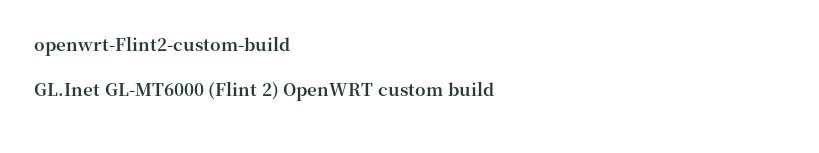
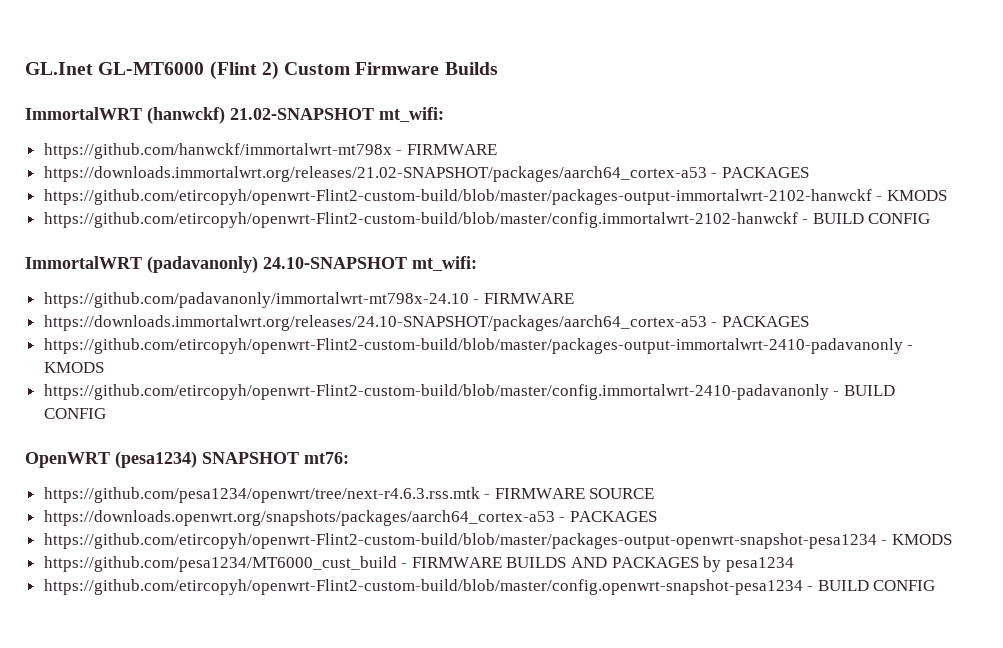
- openwrt-Flint2-custom-build
- GL.Inet GL-MT6000 (Flint 2) OpenWRT custom build
+ GL.Inet GL-MT6000 (Flint 2) Custom Firmware Builds
+ ImmortalWRT (hanwckf) 21.02-SNAPSHOT mt_wifi:
+ https://github.com/hanwckf/immortalwrt-mt798x - FIRMWARE
+ https://downloads.immortalwrt.org/releases/21.02-SNAPSHOT/packages/aarch64_cortex-a53 - PACKAGES
+ https://github.com/etircopyh/openwrt-Flint2-custom-build/blob/master/packages-output-immortalwrt-2102-hanwckf - KMODS
+ https://github.com/etircopyh/openwrt-Flint2-custom-build/blob/master/config.immortalwrt-2102-hanwckf - BUILD CONFIG
+ ImmortalWRT (padavanonly) 24.10-SNAPSHOT mt_wifi:
+ https://github.com/padavanonly/immortalwrt-mt798x-24.10 - FIRMWARE
+ https://downloads.immortalwrt.org/releases/24.10-SNAPSHOT/packages/aarch64_cortex-a53 - PACKAGES
+ https://github.com/etircopyh/openwrt-Flint2-custom-build/blob/master/packages-output-immortalwrt-2410-padavanonly - KMODS
+ https://github.com/etircopyh/openwrt-Flint2-custom-build/blob/master/config.immortalwrt-2410-padavanonly - BUILD CONFIG
+ OpenWRT (pesa1234) SNAPSHOT mt76:
+ https://github.com/pesa1234/openwrt/tree/next-r4.6.3.rss.mtk - FIRMWARE SOURCE
+ https://downloads.openwrt.org/snapshots/packages/aarch64_cortex-a53 - PACKAGES
+ https://github.com/etircopyh/openwrt-Flint2-custom-build/blob/master/packages-output-openwrt-snapshot-pesa1234 - KMODS
+ https://github.com/pesa1234/MT6000_cust_build - FIRMWARE BUILDS AND PACKAGES by pesa1234
+ https://github.com/etircopyh/openwrt-Flint2-custom-build/blob/master/config.openwrt-snapshot-pesa1234 - BUILD CONFIG

